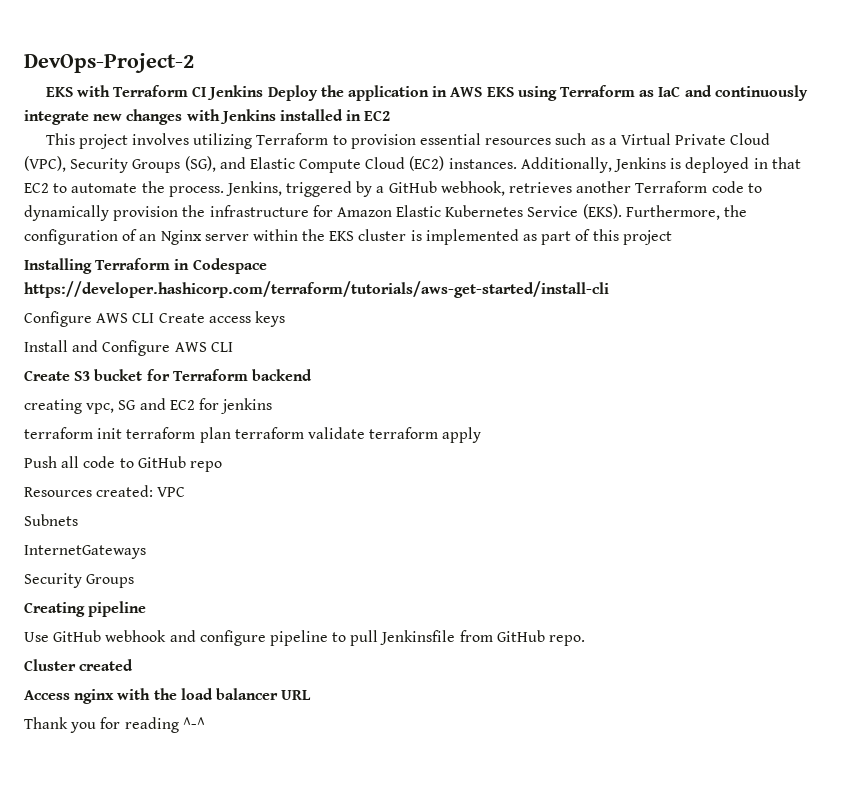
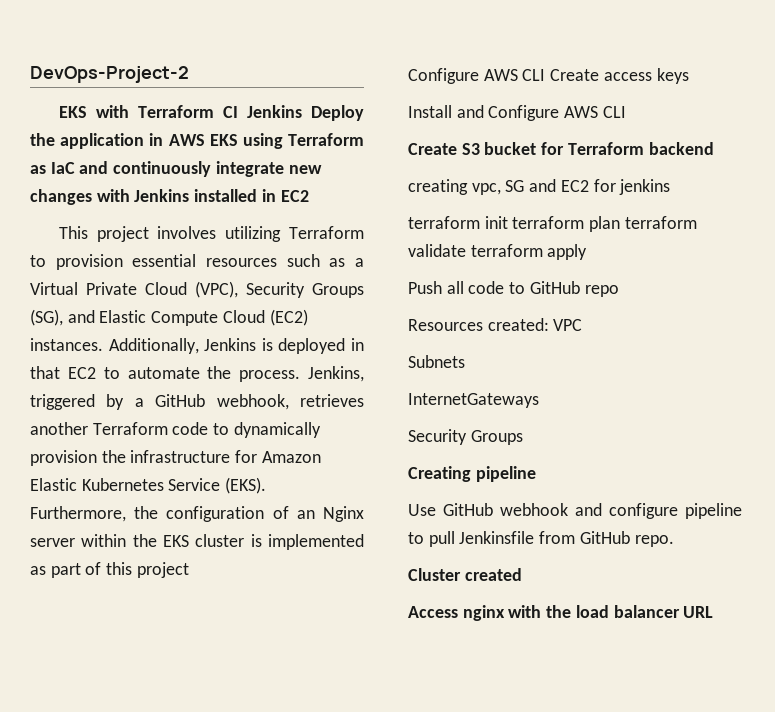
- Installing Terraform in Codespace https://developer.hashicorp.com/terraform/tutorials/aws-get-started/install-cli
- Thank you for reading ^-^

